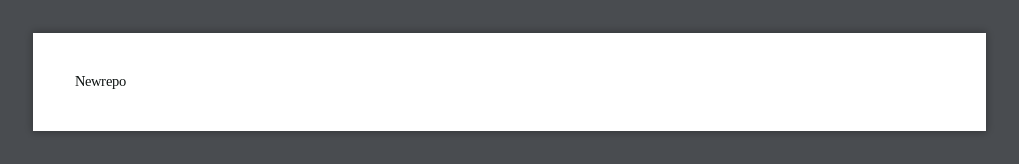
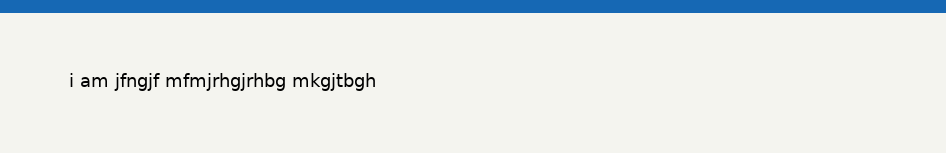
- Newrepo
+ i am jfngjf mfmjrhgjrhbg mkgjtbgh

